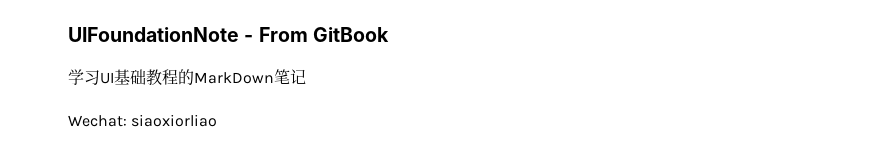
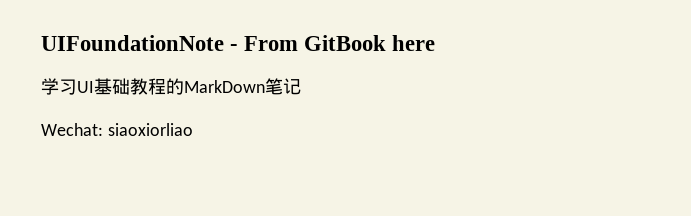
- UIFoundationNote - From GitBook
+ UIFoundationNote - From GitBook here

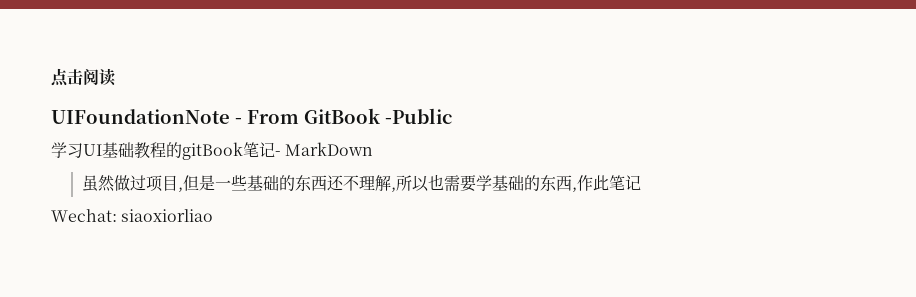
+ 点击阅读
- UIFoundationNote - From GitBook here
+ UIFoundationNote - From GitBook -Public
- 学习UI基础教程的MarkDown笔记
+ 学习UI基础教程的gitBook笔记- MarkDown
+ 虽然做过项目,但是一些基础的东西还不理解,所以也需要学基础的东西,作此笔记

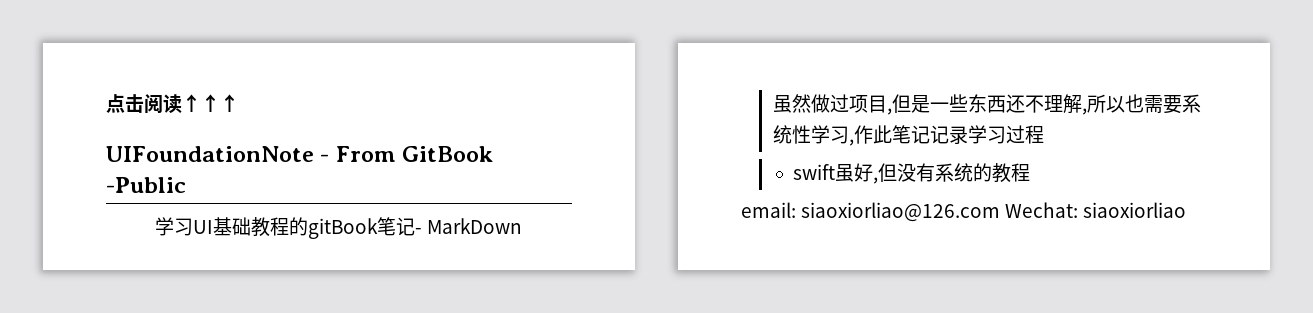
- 点击阅读
+ 点击阅读↑↑↑
- 虽然做过项目,但是一些基础的东西还不理解,所以也需要学基础的东西,作此笔记
- Wechat: siaoxiorliao
+ 虽然做过项目,但是一些东西还不理解,所以也需要系统性学习,作此笔记记录学习过程
+ swift虽好,但没有系统的教程
+ email: siaoxiorliao@126.com Wechat: siaoxiorliao

